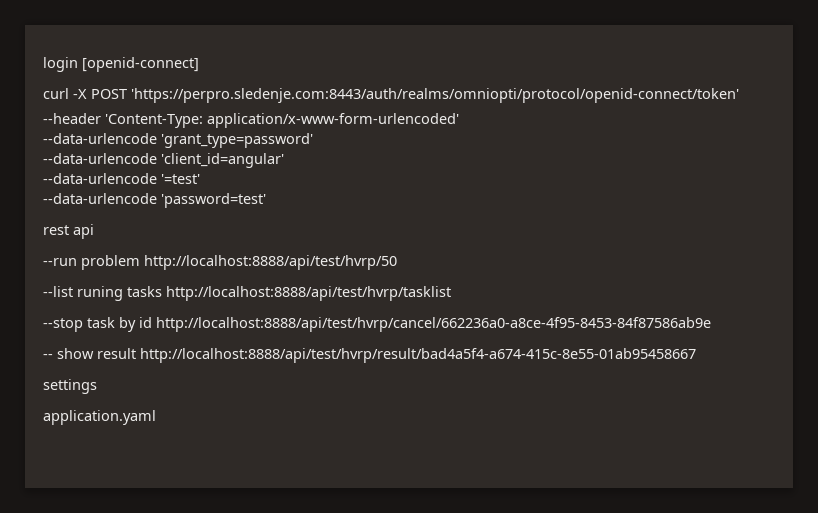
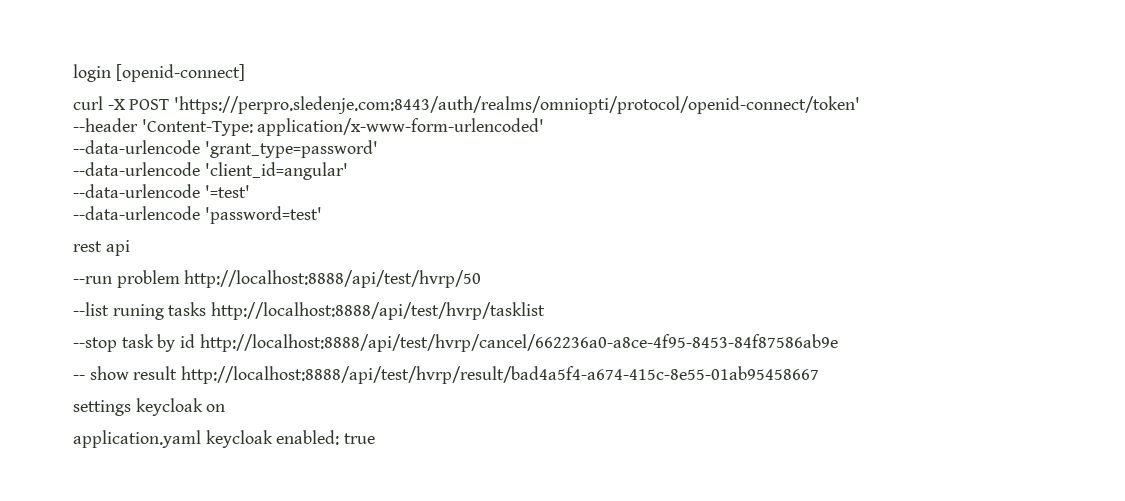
- settings
+ settings keycloak on
- application.yaml
+ application.yaml keycloak enabled: true

